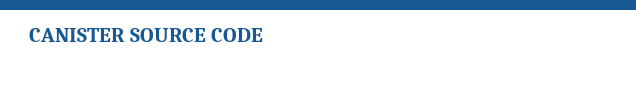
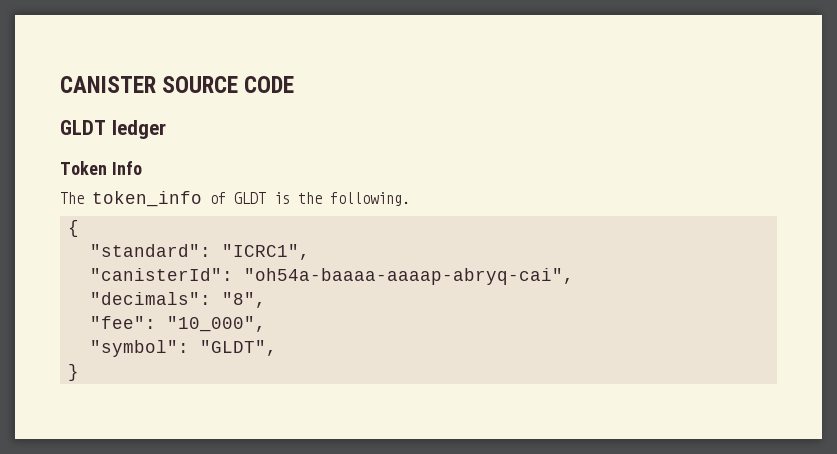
+ GLDT ledger
+ Token Info
+ The token_info of GLDT is the following.
+ {
+ "standard": "ICRC1",
+ "canisterId": "oh54a-baaaa-aaaap-abryq-cai",
+ "decimals": "8",
+ "fee": "10_000",
+ "symbol": "GLDT",
+ }

